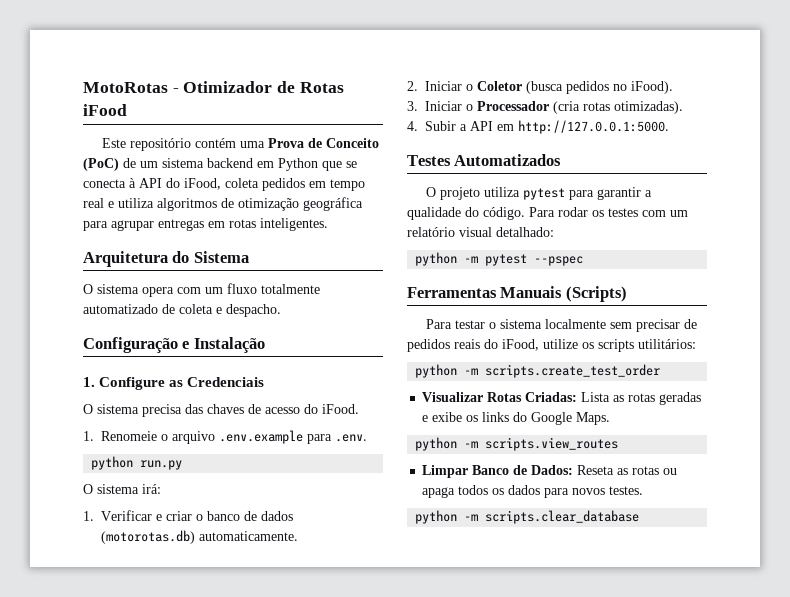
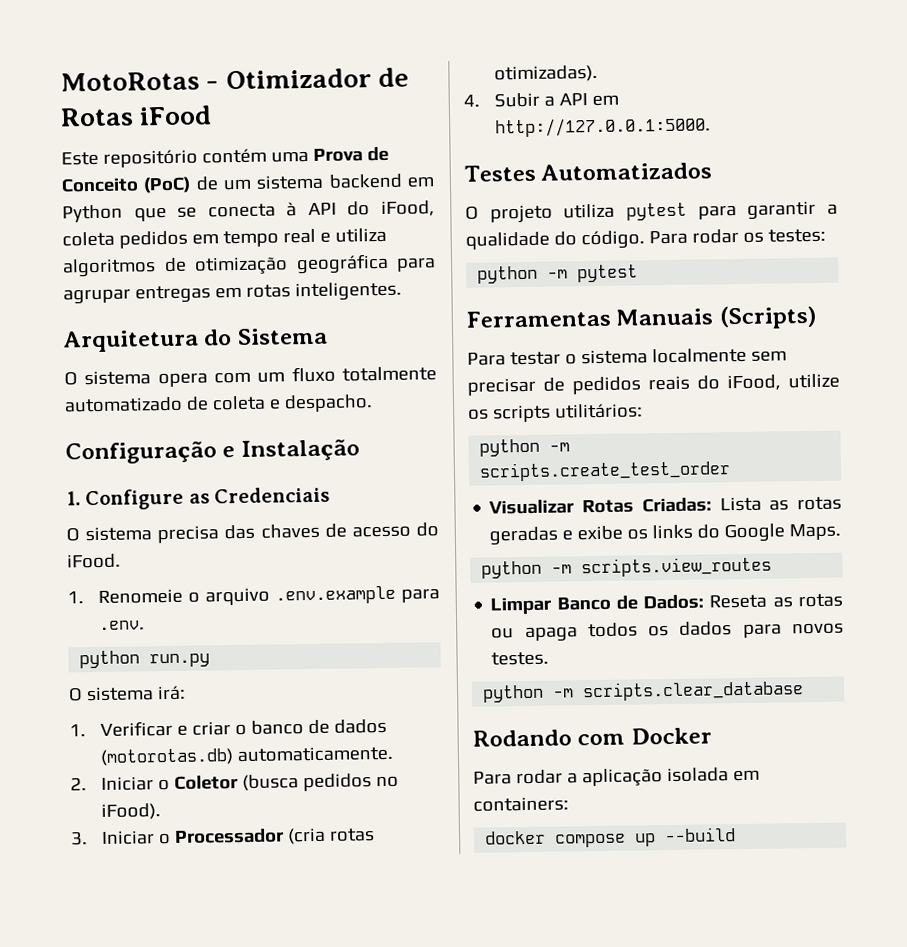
- Para rodar os testes com um relatório visual detalhado:
+ Para rodar os testes:
- python -m pytest --pspec
+ python -m pytest
+ Rodando com Docker
+ Para rodar a aplicação isolada em containers:
+ docker compose up --build

